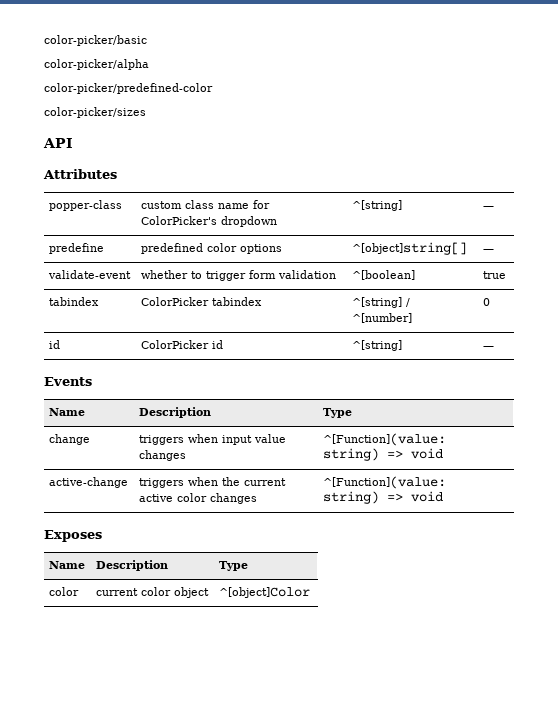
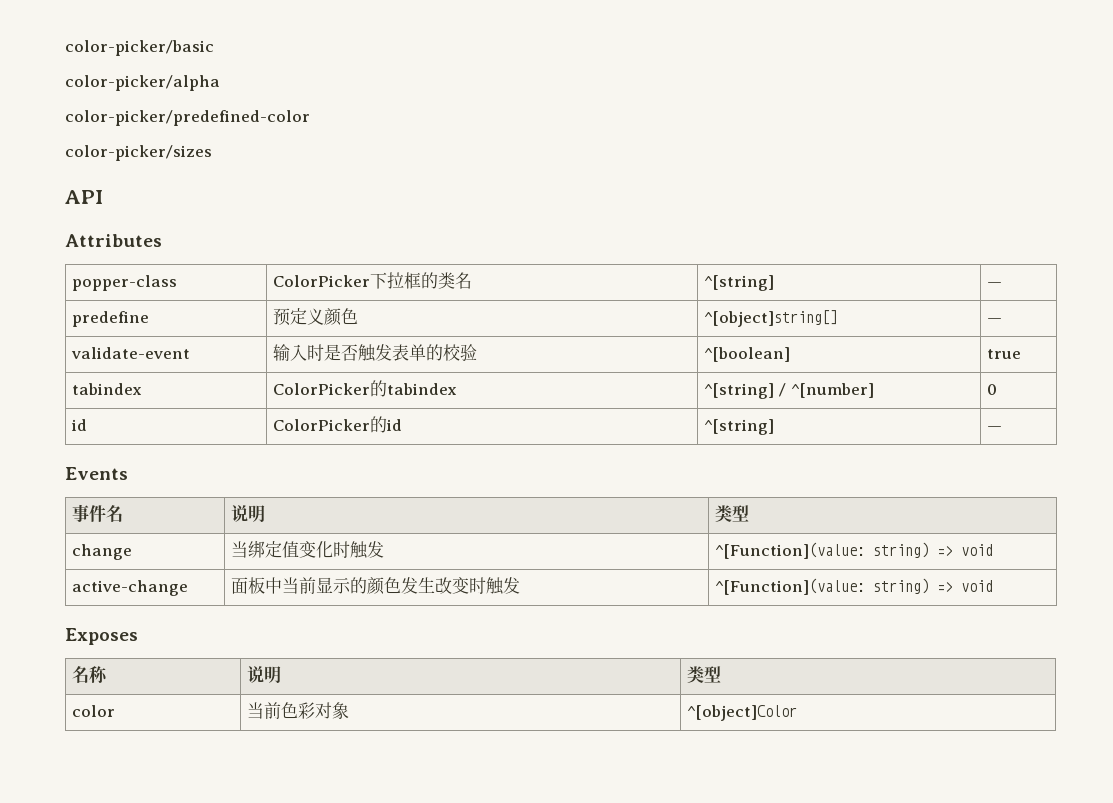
- popper-class | custom class name for ColorPicker's dropdown | ^[string] | —
+ popper-class | ColorPicker下拉框的类名 | ^[string] | —
- predefine | predefined color options | ^[object]string[] | —
+ predefine | 预定义颜色 | ^[object]string[] | —
- validate-event | whether to trigger form validation | ^[boolean] | true
+ validate-event | 输入时是否触发表单的校验 | ^[boolean] | true
- tabindex | ColorPicker tabindex | ^[string] / ^[number] | 0
+ tabindex | ColorPicker的tabindex | ^[string] / ^[number] | 0
- id | ColorPicker id | ^[string] | —
+ id | ColorPicker的id | ^[string] | —
  Events
- Name | Description | Type
- change | triggers when input value changes | ^[Function](value: string) => void
+ 事件名 | 说明 | 类型
+ change | 当绑定值变化时触发 | ^[Function](value: string) => void
- active-change | triggers when the current active color changes | ^[Function](value: string) => void
+ active-change | 面板中当前显示的颜色发生改变时触发 | ^[Function](value: string) => void
  Exposes
- Name | Description | Type
- color | current color object | ^[object]Color
+ 名称 | 说明 | 类型
+ color | 当前色彩对象 | ^[object]Color

